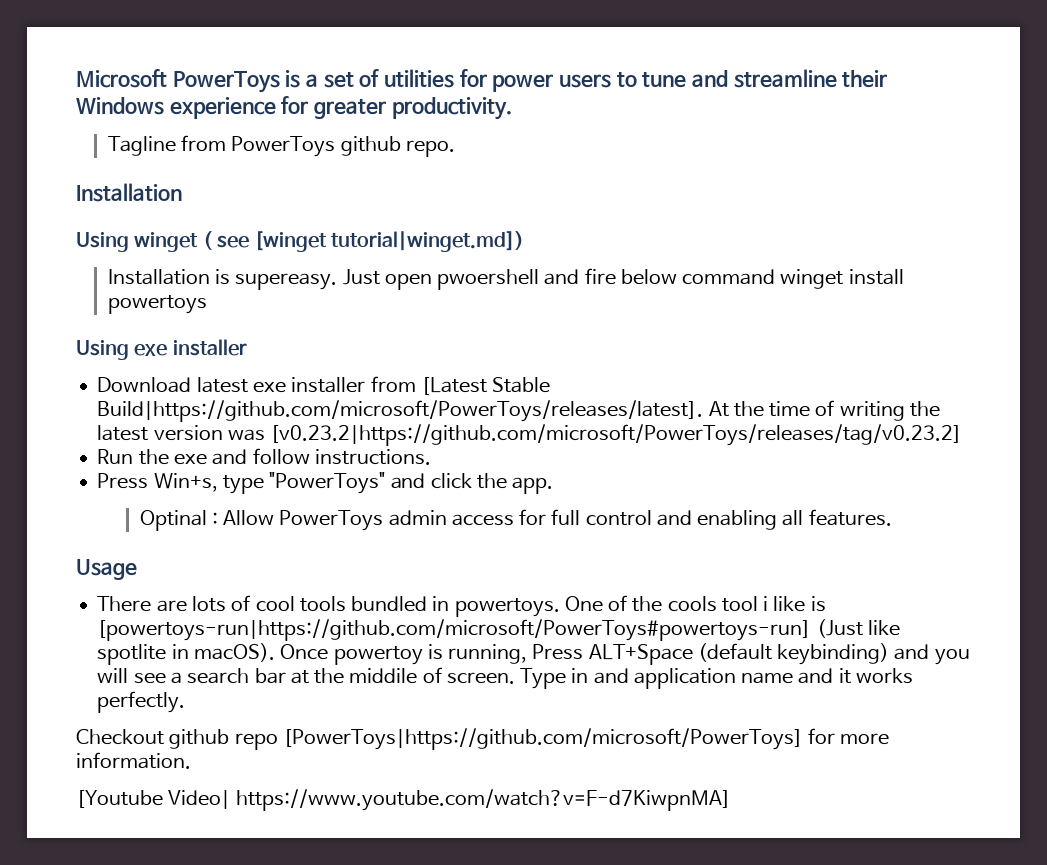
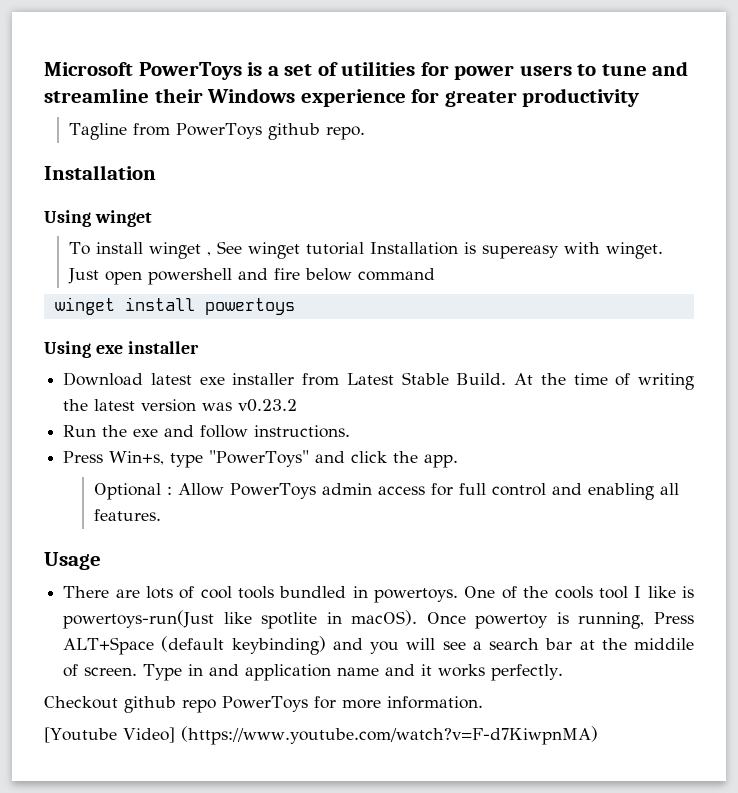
- Microsoft PowerToys is a set of utilities for power users to tune and streamline their Windows experience for greater productivity.
+ Microsoft PowerToys is a set of utilities for power users to tune and streamline their Windows experience for greater productivity
- Using winget ( see [winget tutorial|winget.md])
- Installation is supereasy.
+ Using winget
+ To install winget , See winget tutorial Installation is supereasy with winget.
- Just open pwoershell and fire below command winget install powertoys
+ Just open powershell and fire below command
+ winget install powertoys
- Download latest exe installer from [Latest Stable Build|https://github.com/microsoft/PowerToys/releases/latest]. At the time of writing the latest version was [v0.23.2|https://github.com/microsoft/PowerToys/releases/tag/v0.23.2]
+ Download latest exe installer from Latest Stable Build. At the time of writing the latest version was v0.23.2
- Optinal : Allow PowerToys admin access for full control and enabling all features.
+ Optional : Allow PowerToys admin access for full control and enabling all features.
- One of the cools tool i like is [powertoys-run|https://github.com/microsoft/PowerToys#powertoys-run] (Just like spotlite in macOS).
+ One of the cools tool I like is powertoys-run(Just like spotlite in macOS).
- Checkout github repo [PowerToys|https://github.com/microsoft/PowerToys] for more information.
+ Checkout github repo PowerToys for more information.
- [Youtube Video| https://www.youtube.com/watch?v=F-d7KiwpnMA]
+ [Youtube Video] (https://www.youtube.com/watch?v=F-d7KiwpnMA)

